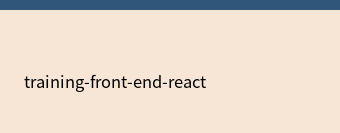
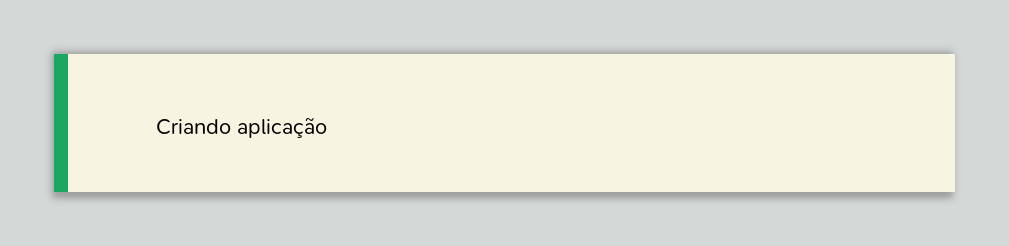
- training-front-end-react
+ Criando aplicação

